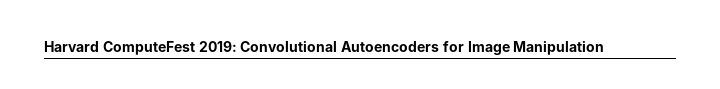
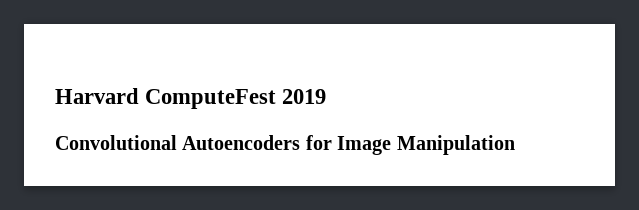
- Harvard ComputeFest 2019: Convolutional Autoencoders for Image Manipulation
+ Harvard ComputeFest 2019
+ Convolutional Autoencoders for Image Manipulation

